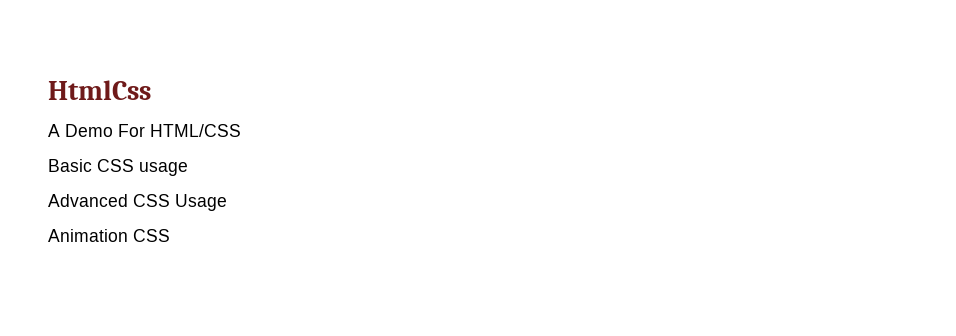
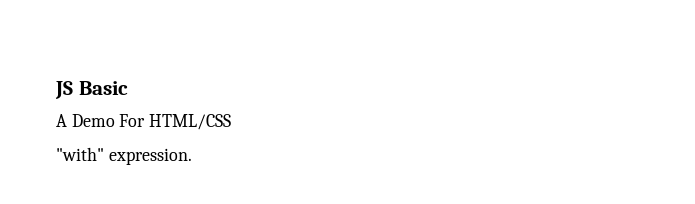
- HtmlCss
+ JS Basic
- Basic CSS usage
- Advanced CSS Usage
- Animation CSS
+ "with" expression.

